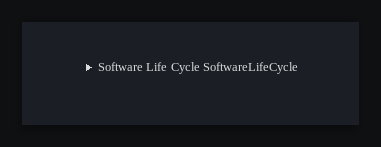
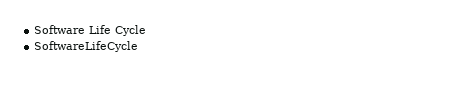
- Software Life Cycle SoftwareLifeCycle
+ Software Life Cycle
+ SoftwareLifeCycle

